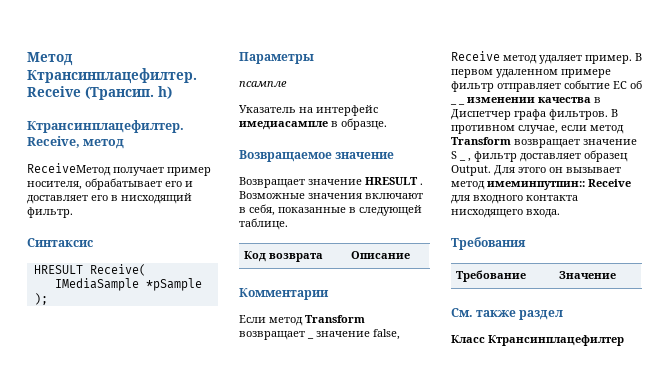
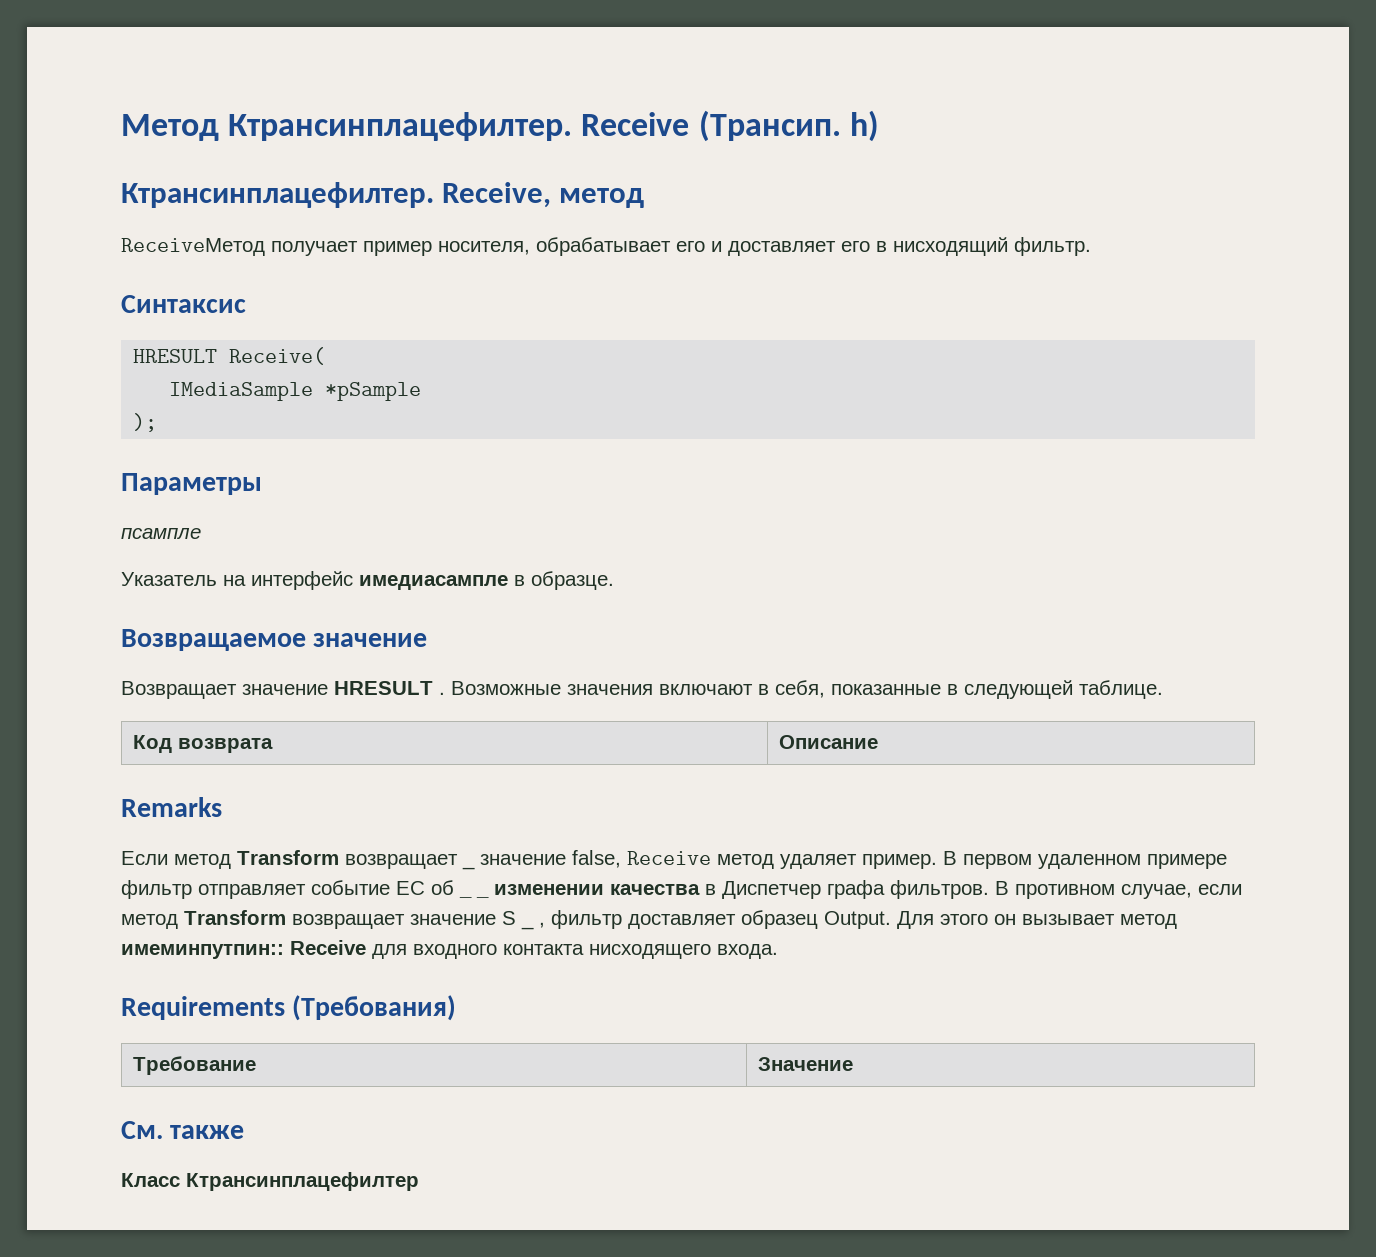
- Комментарии
+ Remarks
- Требования
+ Requirements (Требования)
- См. также раздел
+ См. также

